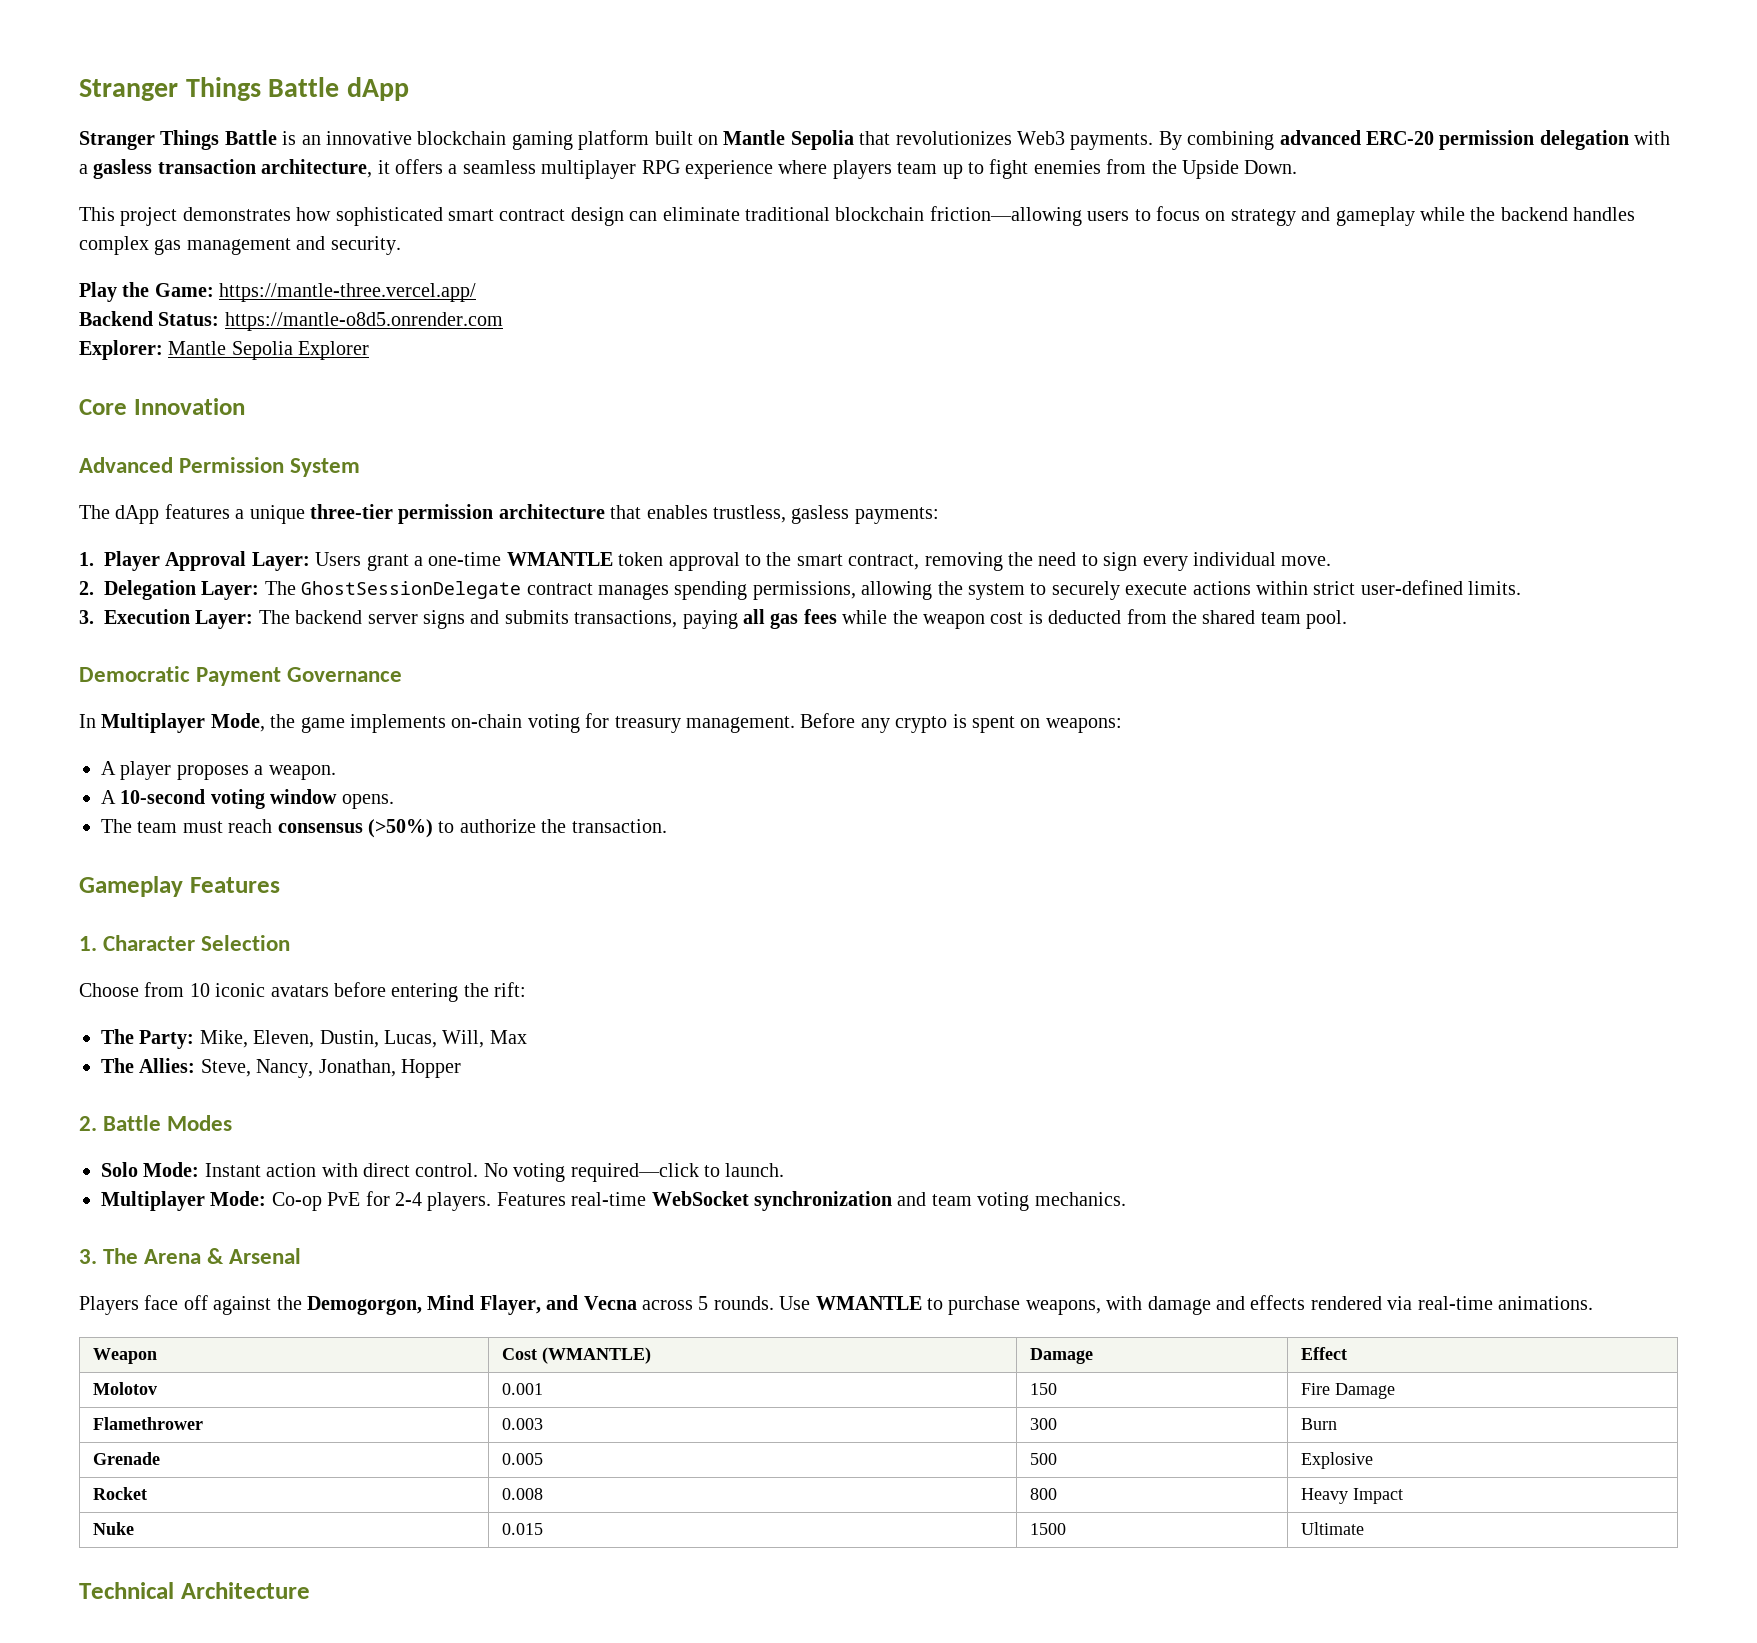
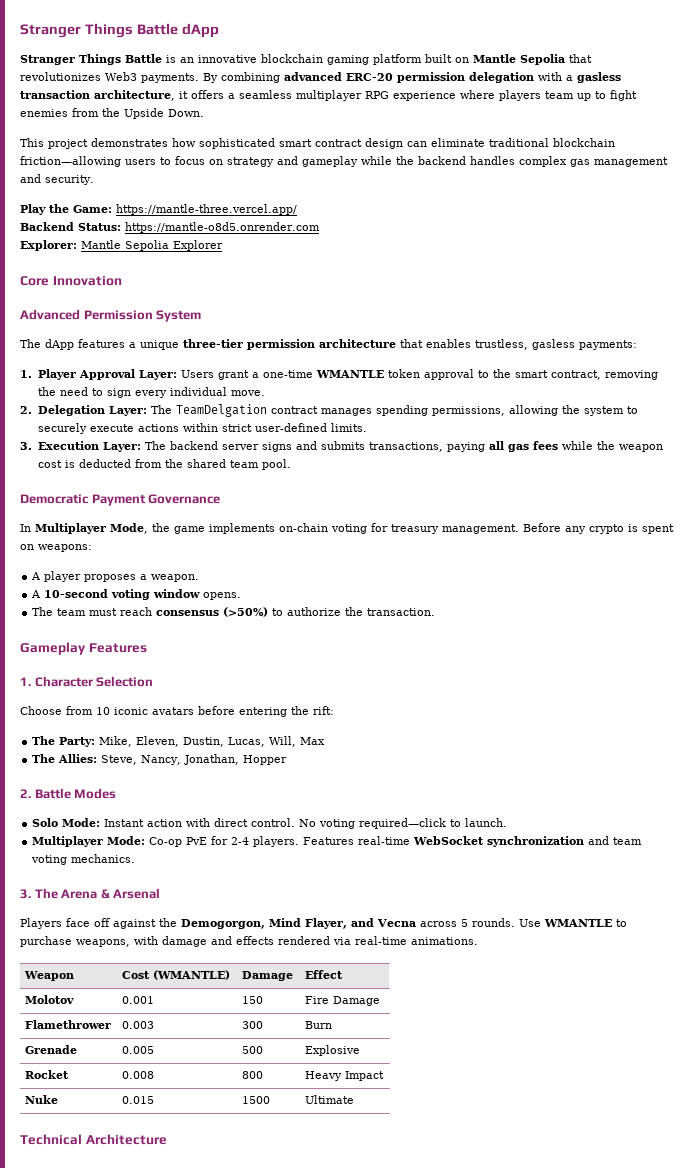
- 2. Delegation Layer: The GhostSessionDelegate contract manages spending permissions, allowing the system to securely execute actions within strict user-defined limits.
+ 2. Delegation Layer: The TeamDelgation contract manages spending permissions, allowing the system to securely execute actions within strict user-defined limits.

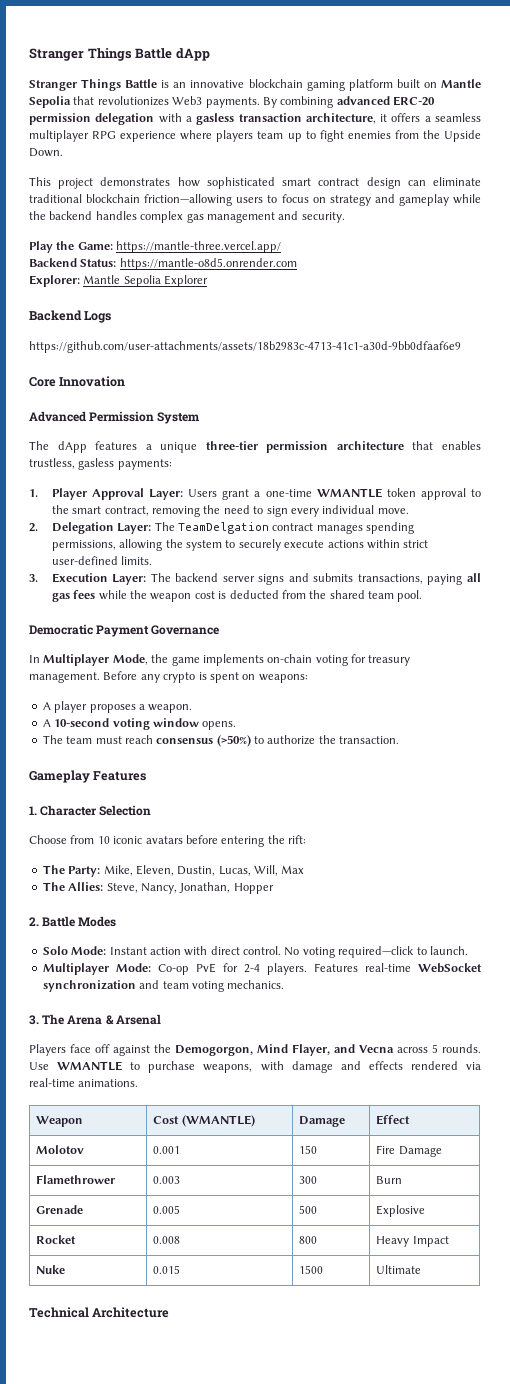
+ Backend Logs
+ https://github.com/user-attachments/assets/18b2983c-4713-41c1-a30d-9bb0dfaaf6e9

